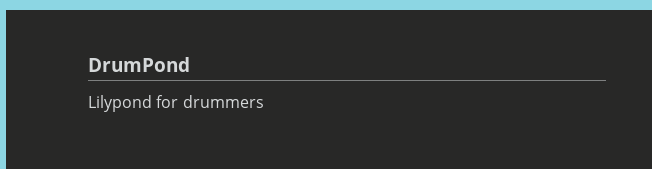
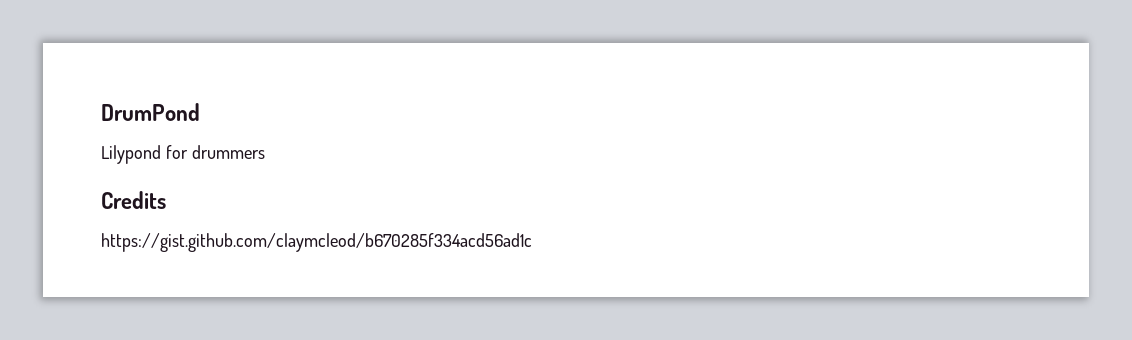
+ Credits
+ https://gist.github.com/claymcleod/b670285f334acd56ad1c

